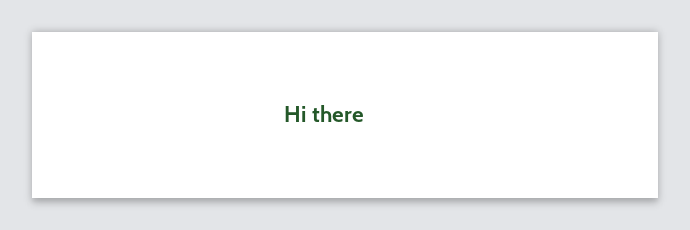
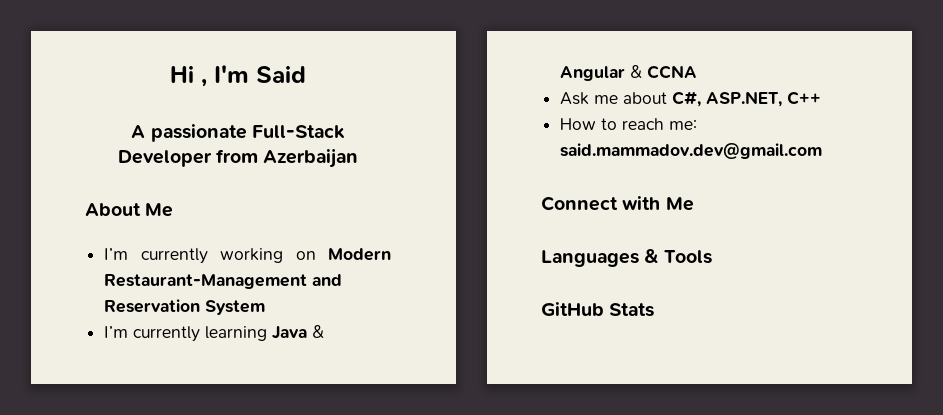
- Hi there
+ Hi , I'm Said
+ A passionate Full-Stack Developer from Azerbaijan
+ About Me
+ I’m currently working on Modern Restaurant-Management and Reservation System
+ I’m currently learning Java & Angular & CCNA
+ Ask me about C#, ASP.NET, C++
+ How to reach me: said.mammadov.dev@gmail.com
+ Connect with Me
+ Languages & Tools
+ GitHub Stats

